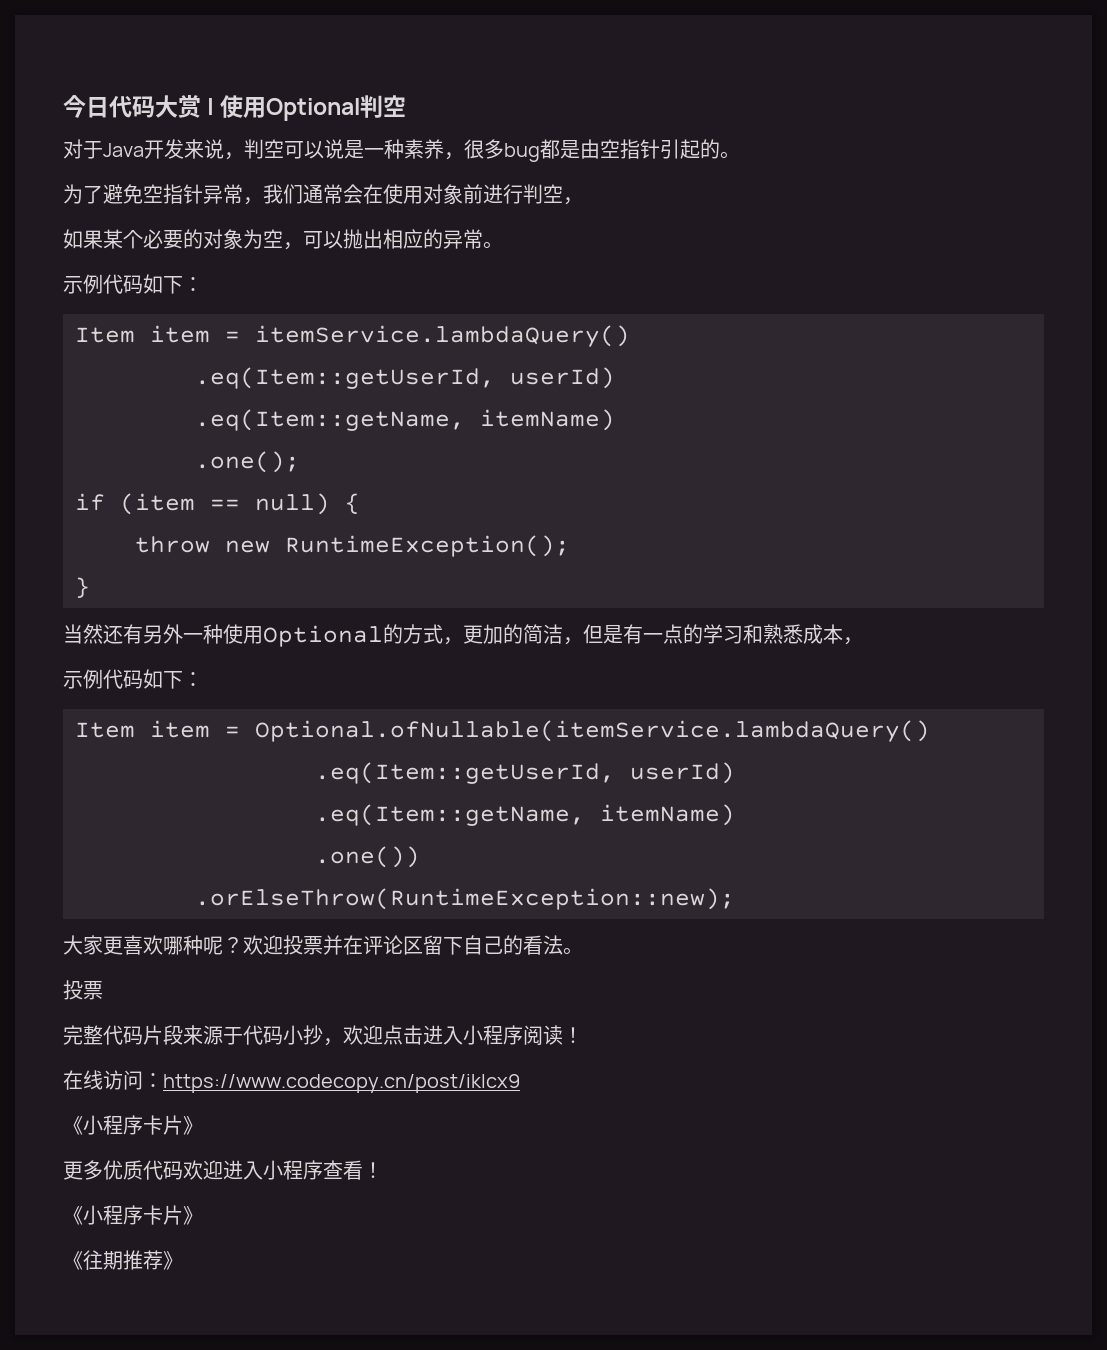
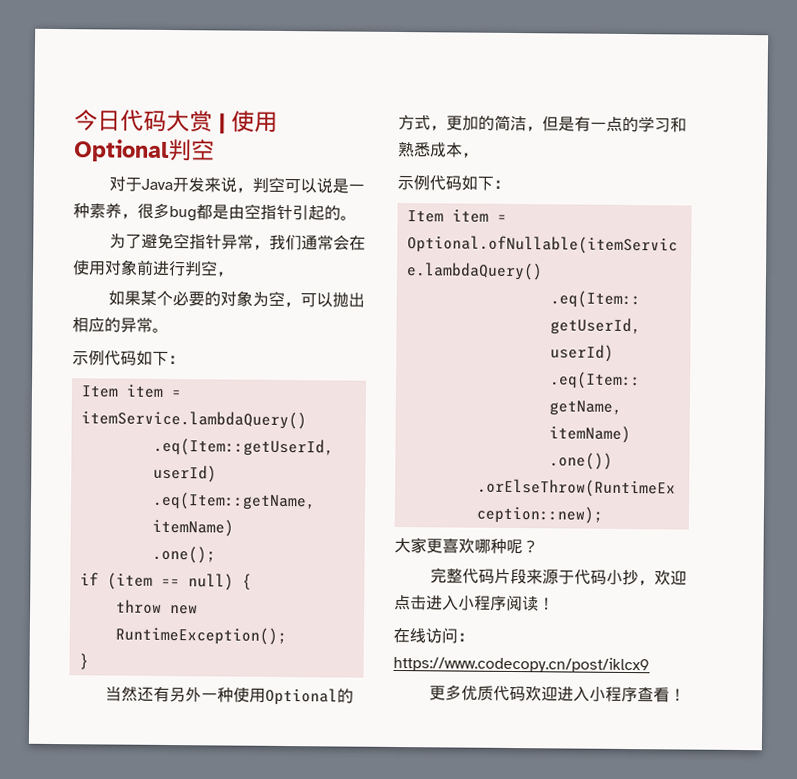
- 欢迎投票并在评论区留下自己的看法。
- 投票
  在线访问：https://www.codecopy.cn/post/iklcx9
- 《小程序卡片》
  更多优质代码欢迎进入小程序查看！
- 《小程序卡片》
- 《往期推荐》

